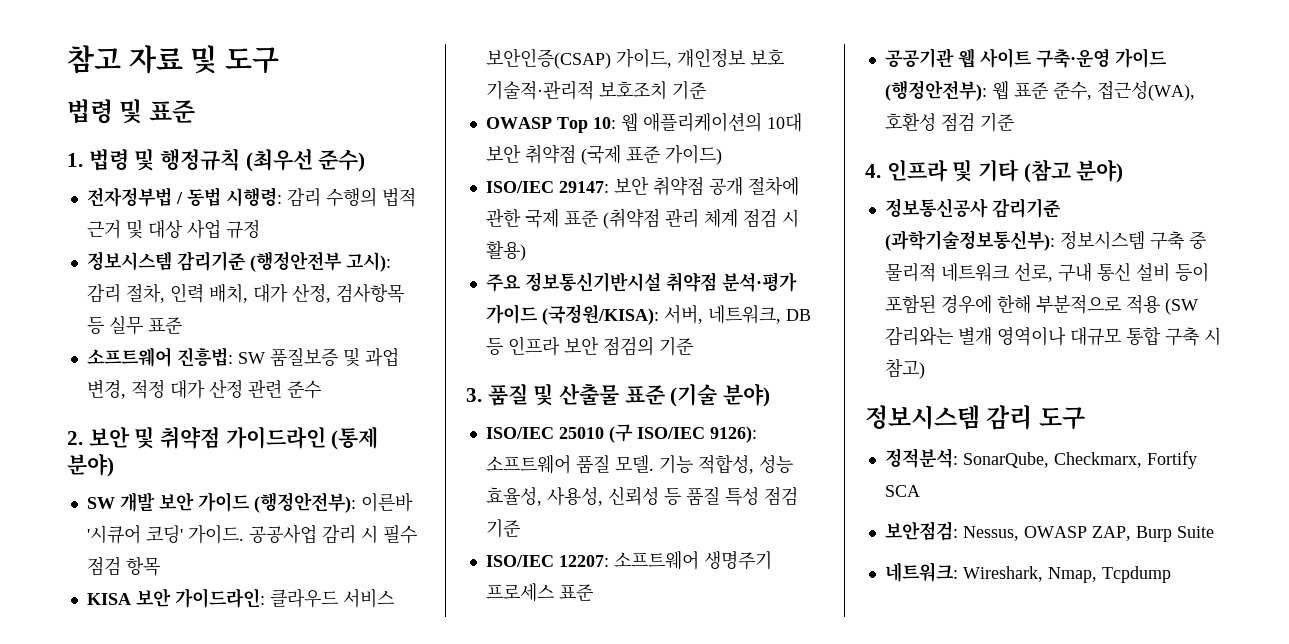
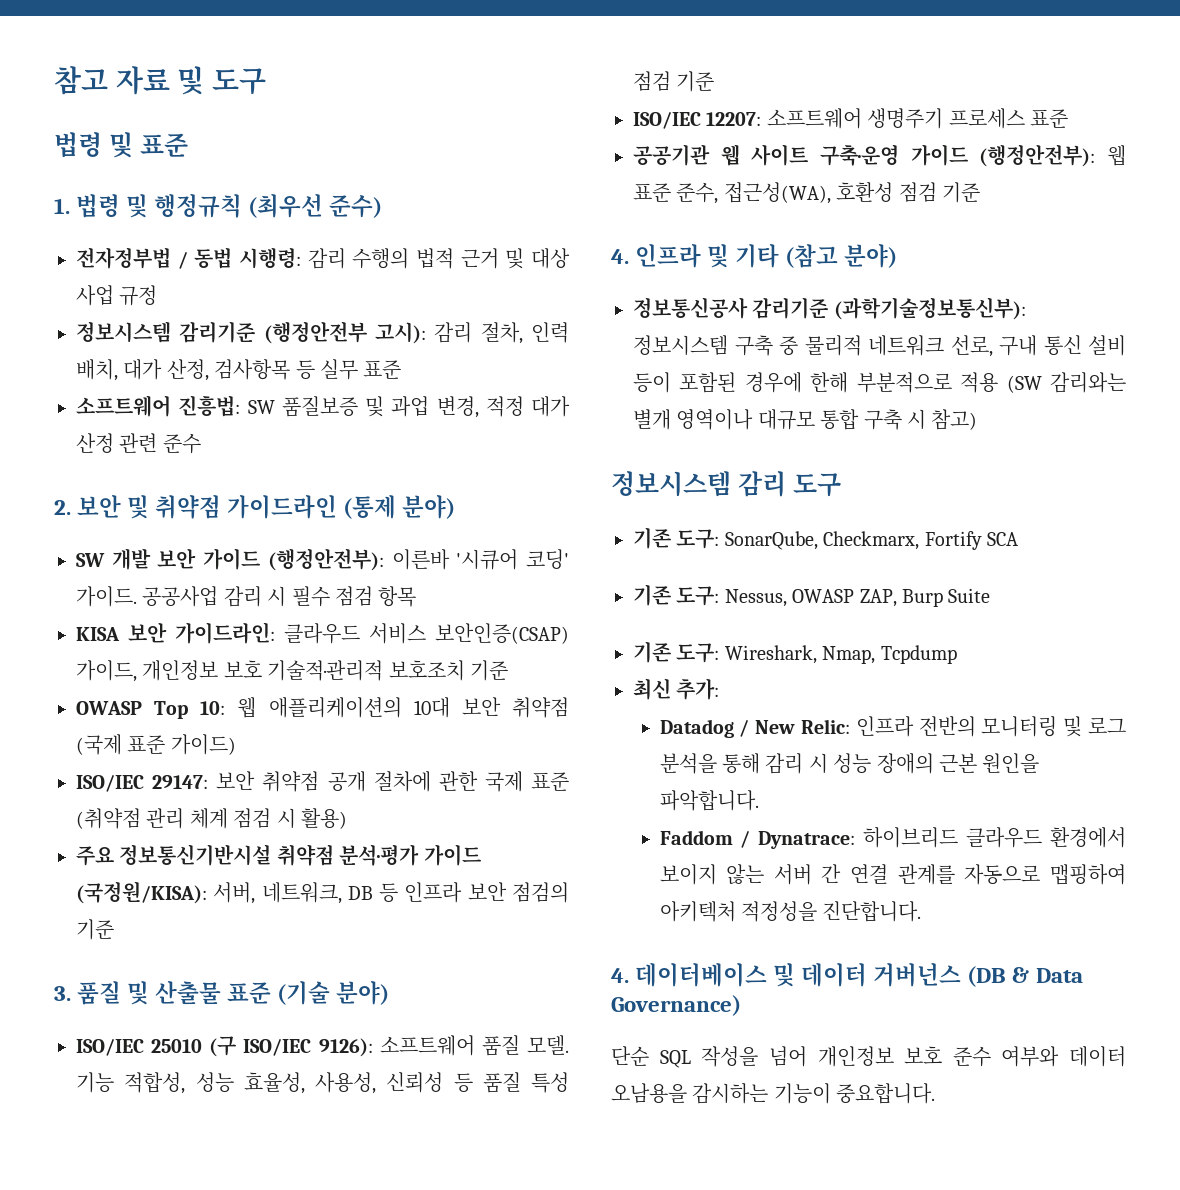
- 정적분석: SonarQube, Checkmarx, Fortify SCA
+ 기존 도구: SonarQube, Checkmarx, Fortify SCA
- 보안점검: Nessus, OWASP ZAP, Burp Suite
+ 기존 도구: Nessus, OWASP ZAP, Burp Suite
- 네트워크: Wireshark, Nmap, Tcpdump
+ 기존 도구: Wireshark, Nmap, Tcpdump
+ 최신 추가:
+ Datadog / New Relic: 인프라 전반의 모니터링 및 로그 분석을 통해 감리 시 성능 장애의 근본 원인을 파악합니다.
+ Faddom / Dynatrace: 하이브리드 클라우드 환경에서 보이지 않는 서버 간 연결 관계를 자동으로 맵핑하여 아키텍처 적정성을 진단합니다.
+ 4. 데이터베이스 및 데이터 거버넌스 (DB & Data Governance)
+ 단순 SQL 작성을 넘어 개인정보 보호 준수 여부와 데이터 오남용을 감시하는 기능이 중요합니다.

